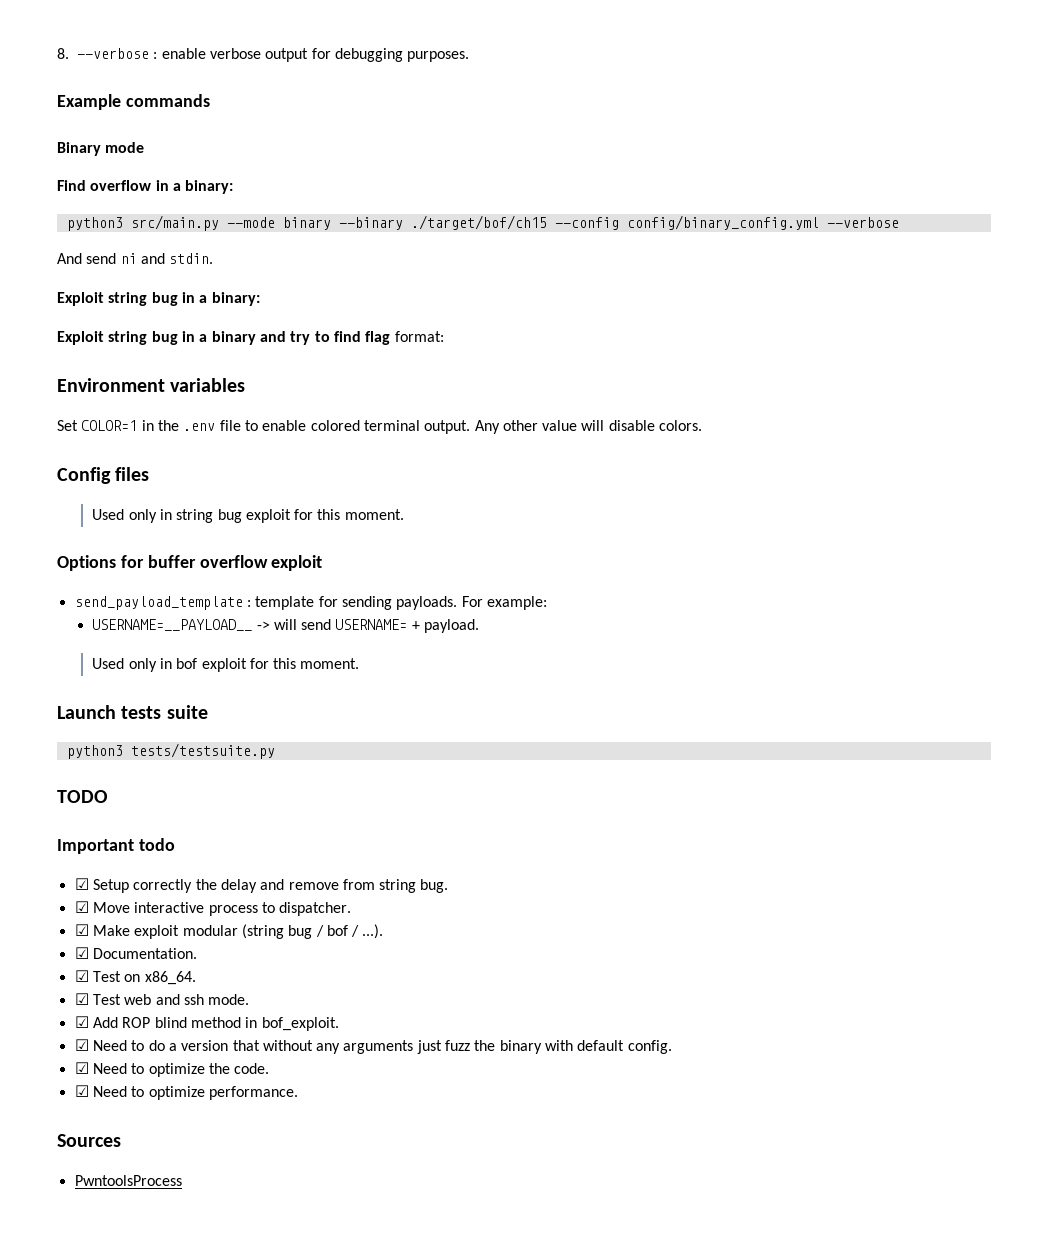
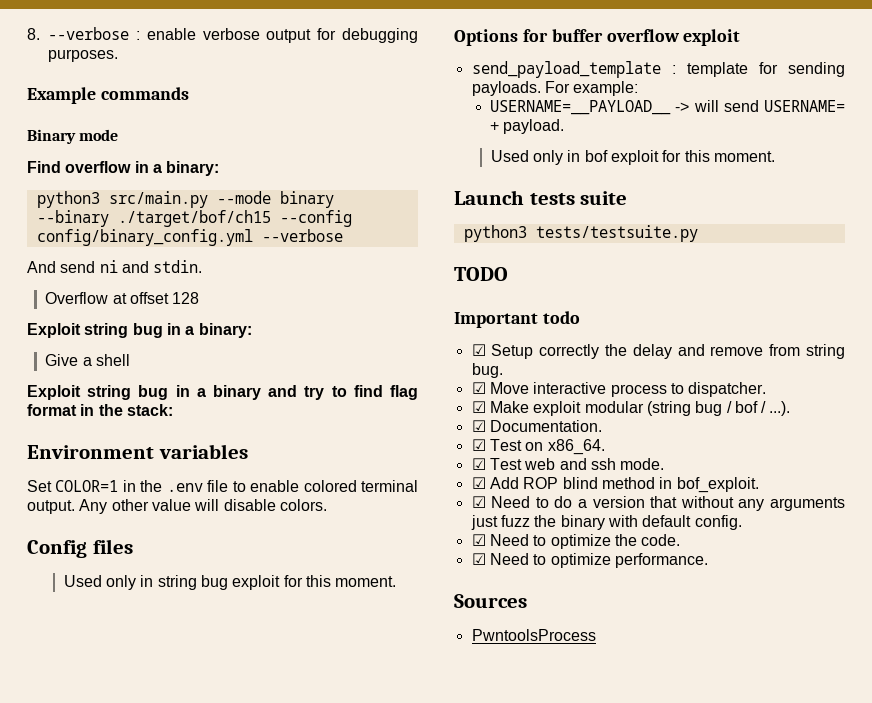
+ Overflow at offset 128
+ Give a shell
- Exploit string bug in a binary and try to find flag format:
+ Exploit string bug in a binary and try to find flag format in the stack:

